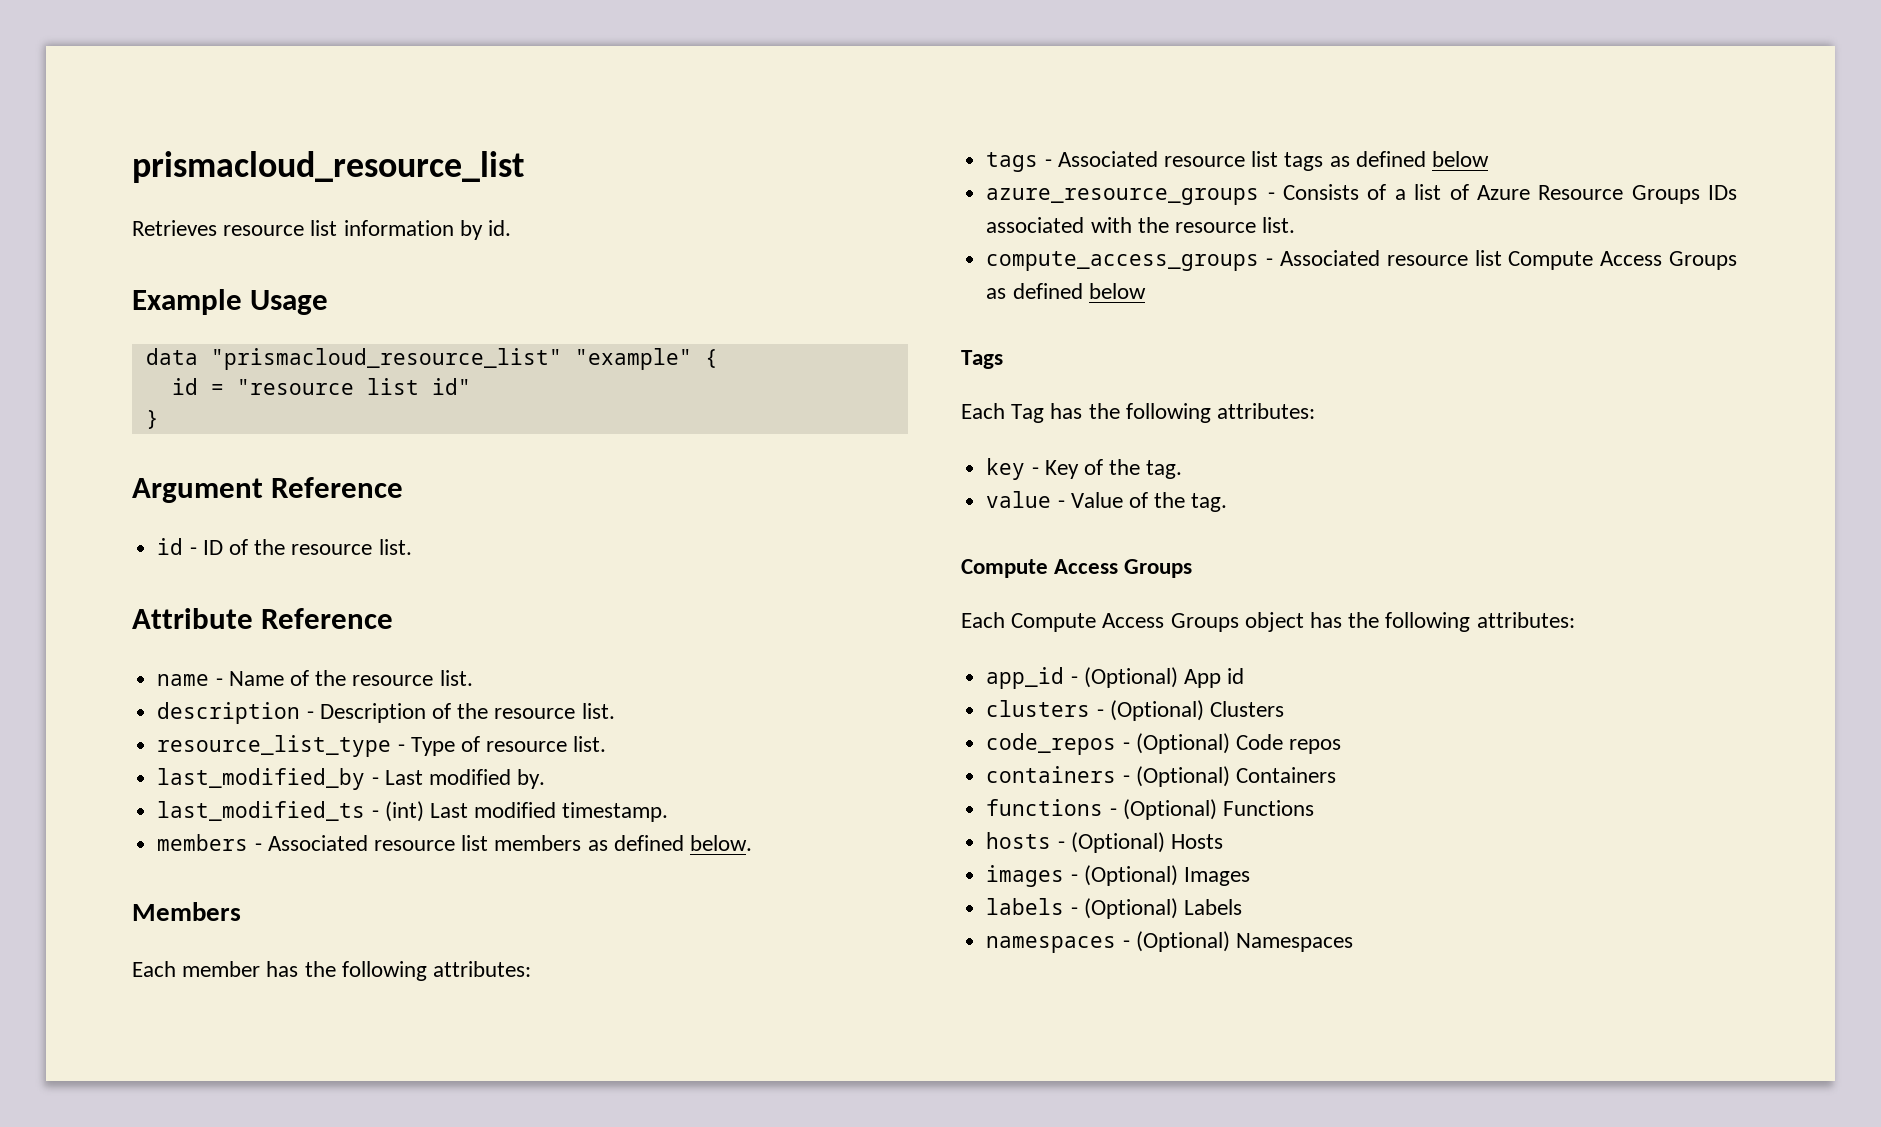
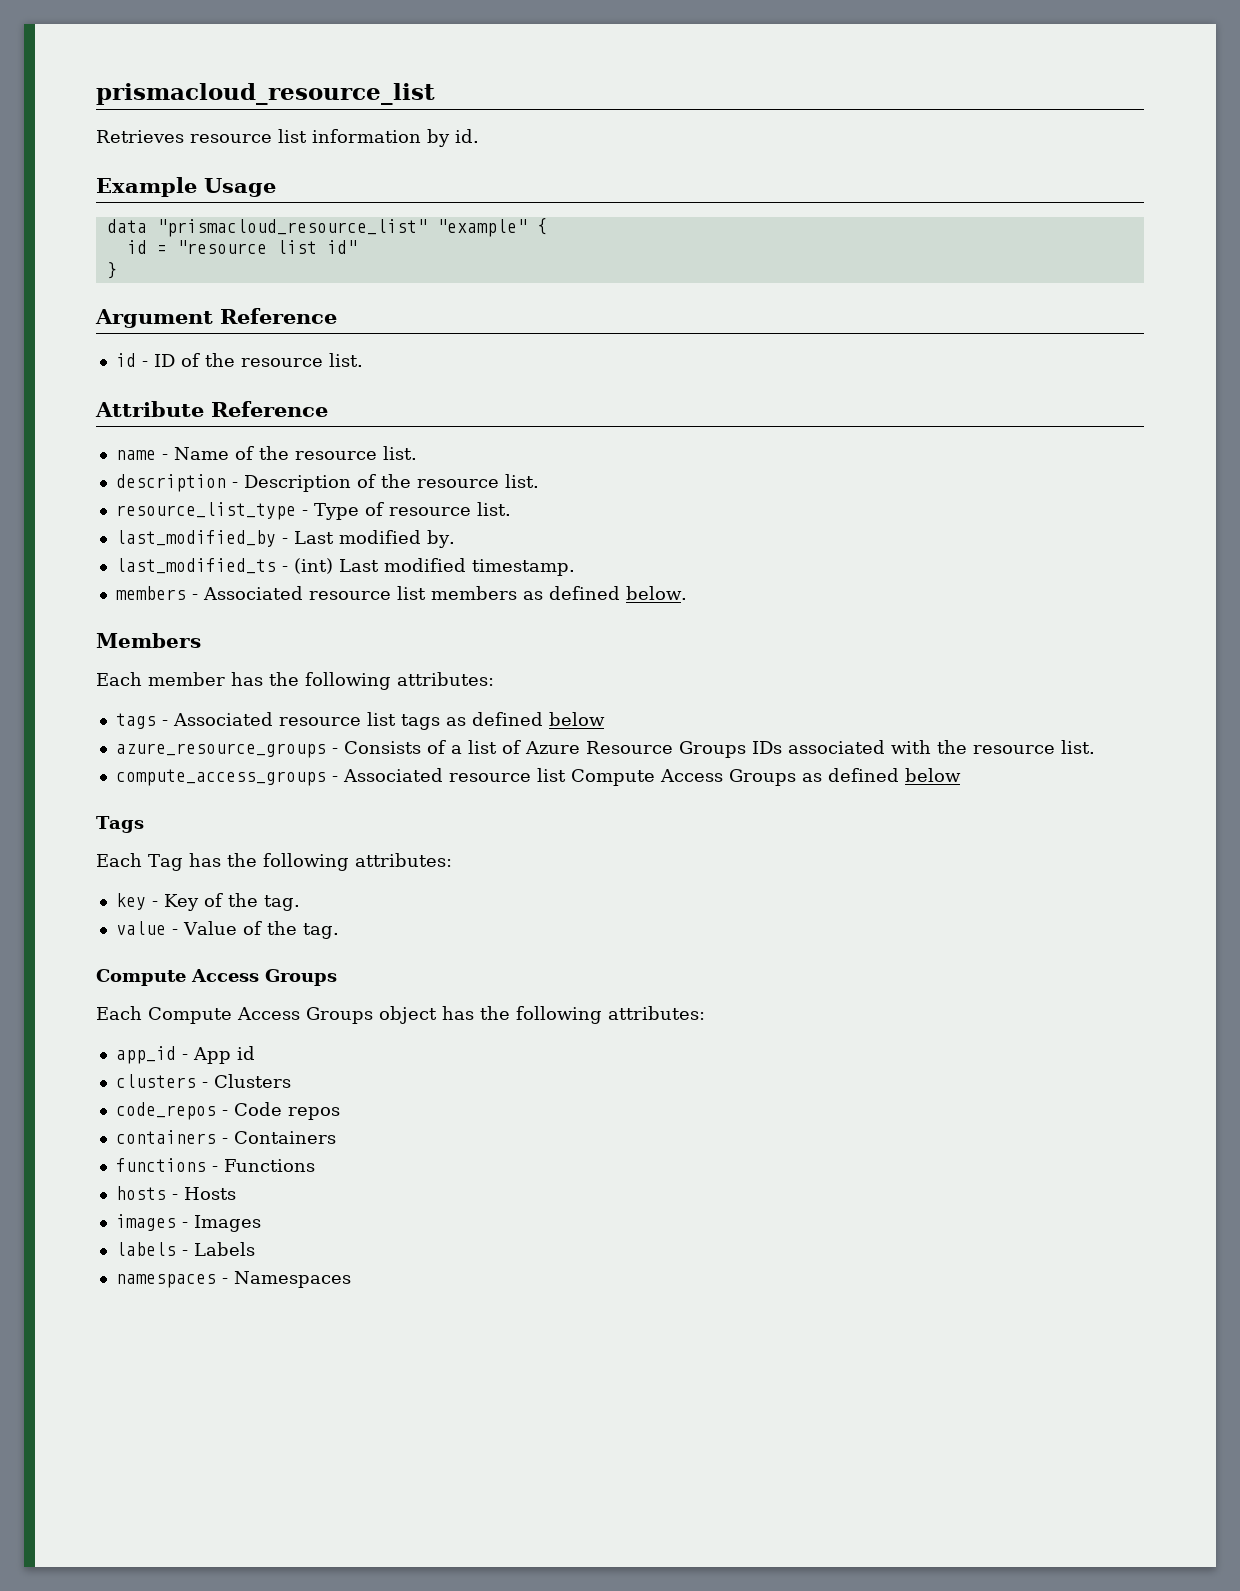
- app_id - (Optional) App id
+ app_id - App id
- clusters - (Optional) Clusters
+ clusters - Clusters
- code_repos - (Optional) Code repos
+ code_repos - Code repos
- containers - (Optional) Containers
+ containers - Containers
- functions - (Optional) Functions
+ functions - Functions
- hosts - (Optional) Hosts
+ hosts - Hosts
- images - (Optional) Images
+ images - Images
- labels - (Optional) Labels
+ labels - Labels
- namespaces - (Optional) Namespaces
+ namespaces - Namespaces

